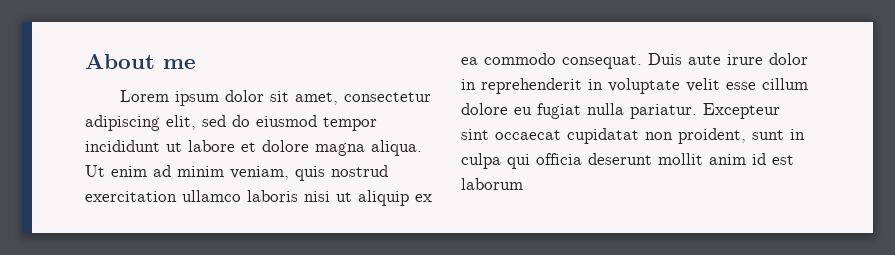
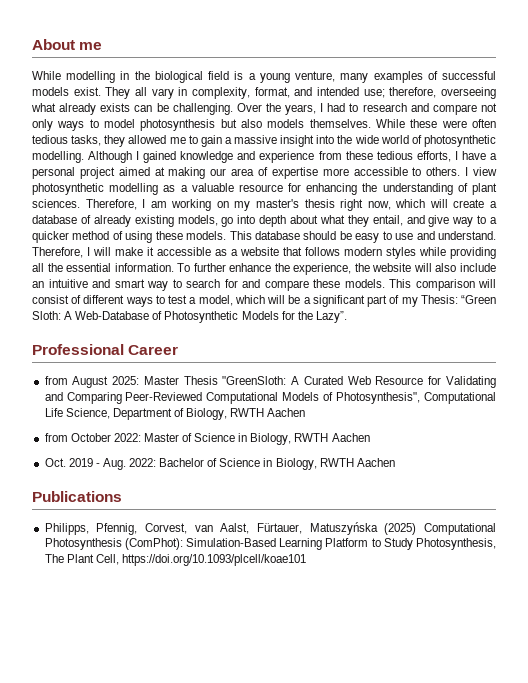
- Lorem ipsum dolor sit amet, consectetur adipiscing elit, sed do eiusmod tempor incididunt ut labore et dolore magna aliqua. Ut enim ad minim veniam, quis nostrud exercitation ullamco laboris nisi ut aliquip ex ea commodo consequat. Duis aute irure dolor in reprehenderit in voluptate velit esse cillum dolore eu fugiat nulla pariatur. Excepteur sint occaecat cupidatat non proident, sunt in culpa qui officia deserunt mollit anim id est laborum
+ While modelling in the biological field is a young venture, many examples of successful models exist. They all vary in complexity, format, and intended use; therefore, overseeing what already exists can be challenging. Over the years, I had to research and compare not only ways to model photosynthesis but also models themselves. While these were often tedious tasks, they allowed me to gain a massive insight into the wide world of photosynthetic modelling. Although I gained knowledge and experience from these tedious efforts, I have a personal project aimed at making our area of expertise more accessible to others. I view photosynthetic modelling as a valuable resource for enhancing the understanding of plant sciences. Therefore, I am working on my master's thesis right now, which will create a database of already existing models, go into depth about what they entail, and give way to a quicker method of using these models. This database should be easy to use and understand. Therefore, I will make it accessible as a website that follows modern styles while providing all the essential information. To further enhance the experience, the website will also include an intuitive and smart way to search for and compare these models. This comparison will consist of different ways to test a model, which will be a significant part of my Thesis: “Green Sloth: A Web-Database of Photosynthetic Models for the Lazy”.
+ Professional Career
+ from August 2025: Master Thesis "GreenSloth: A Curated Web Resource for Validating and Comparing Peer-Reviewed Computational Models of Photosynthesis", Computational Life Science, Department of Biology, RWTH Aachen
+ from October 2022: Master of Science in Biology, RWTH Aachen
+ Oct. 2019 - Aug. 2022: Bachelor of Science in Biology, RWTH Aachen
+ Publications
+ Philipps, Pfennig, Corvest, van Aalst, Fürtauer, Matuszyńska (2025) Computational Photosynthesis (ComPhot): Simulation-Based Learning Platform to Study Photosynthesis, The Plant Cell, https://doi.org/10.1093/plcell/koae101

